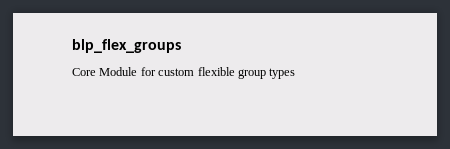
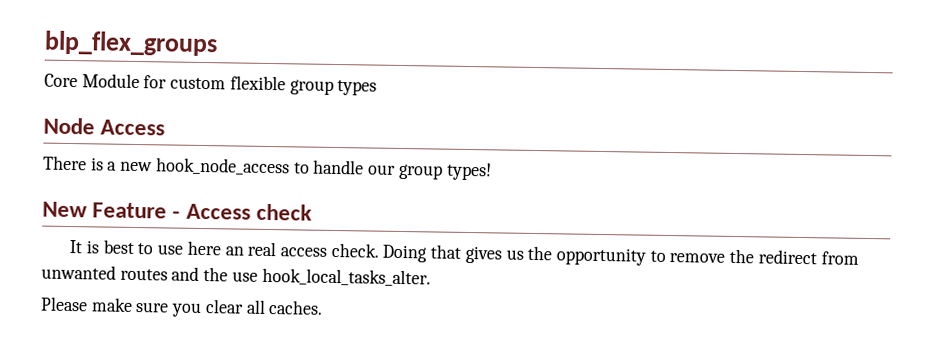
+ Node Access
+ There is a new hook_node_access to handle our group types!
+ New Feature - Access check
+ It is best to use here an real access check. Doing that gives us the opportunity to remove the redirect from unwanted routes and the use hook_local_tasks_alter.
+ Please make sure you clear all caches.

